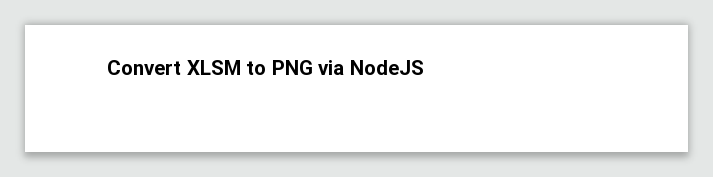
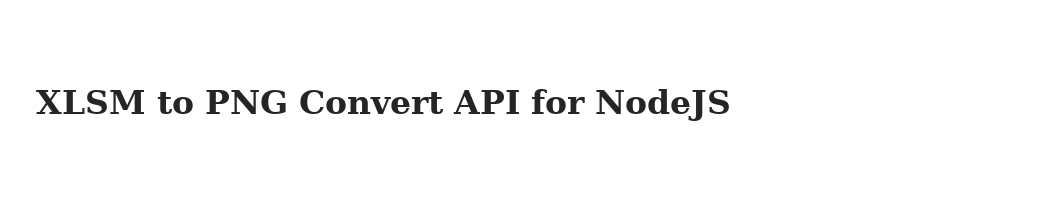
- Convert XLSM to PNG via NodeJS
+ XLSM to PNG Convert API for NodeJS

